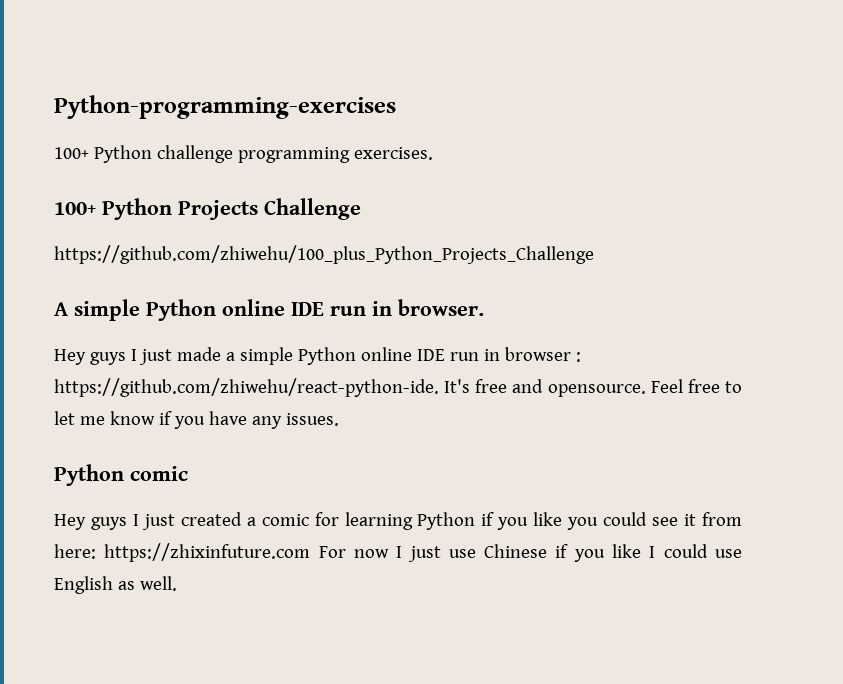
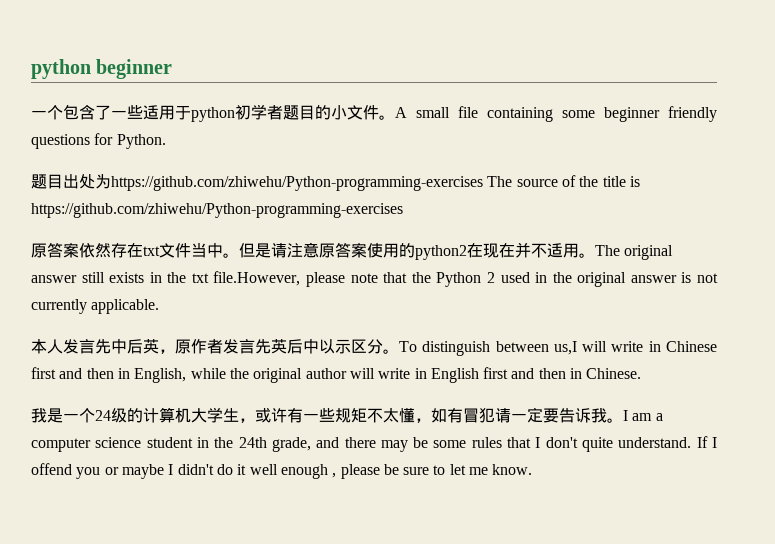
- Python-programming-exercises
- 100+ Python challenge programming exercises.
- 100+ Python Projects Challenge
- https://github.com/zhiwehu/100_plus_Python_Projects_Challenge
- A simple Python online IDE run in browser.
- Hey guys I just made a simple Python online IDE run in browser : https://github.com/zhiwehu/react-python-ide. It's free and opensource. Feel free to let me know if you have any issues.
- Python comic
- Hey guys I just created a comic for learning Python if you like you could see it from here: https://zhixinfuture.com For now I just use Chinese if you like I could use English as well.
+ python beginner
+ 一个包含了一些适用于python初学者题目的小文件。A small file containing some beginner friendly questions for Python.
+ 题目出处为https://github.com/zhiwehu/Python-programming-exercises The source of the title is https://github.com/zhiwehu/Python-programming-exercises
+ 原答案依然存在txt文件当中。但是请注意原答案使用的python2在现在并不适用。The original answer still exists in the txt file.However, please note that the Python 2 used in the original answer is not currently applicable.
+ 本人发言先中后英，原作者发言先英后中以示区分。To distinguish between us,I will write in Chinese first and then in English, while the original author will write in English first and then in Chinese.
+ 我是一个24级的计算机大学生，或许有一些规矩不太懂，如有冒犯请一定要告诉我。I am a computer science student in the 24th grade, and there may be some rules that I don't quite understand. If I offend you or maybe I didn't do it well enough , please be sure to let me know.

